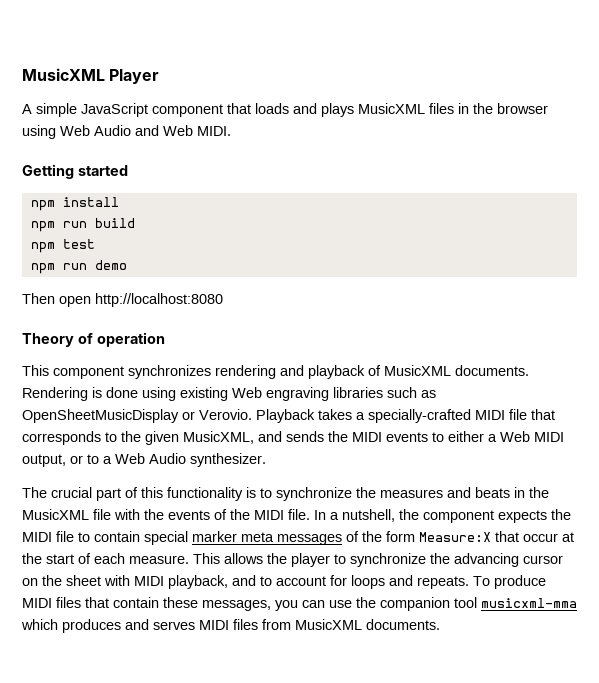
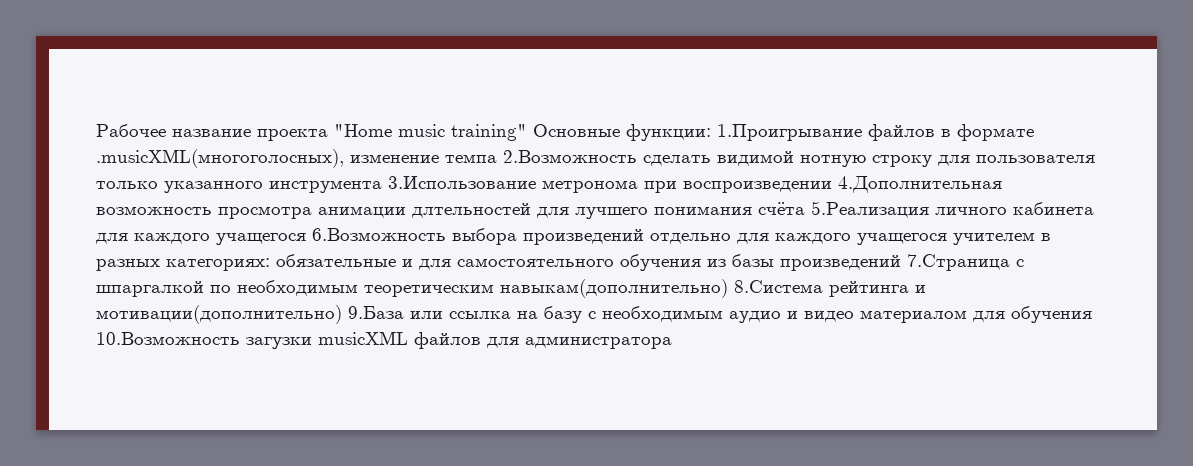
- MusicXML Player
- A simple JavaScript component that loads and plays MusicXML files in the browser using Web Audio and Web MIDI.
- Getting started
- npm install
- npm run build
- npm test
- npm run demo
- Then open http://localhost:8080
- Theory of operation
- This component synchronizes rendering and playback of MusicXML documents. Rendering is done using existing Web engraving libraries such as OpenSheetMusicDisplay or Verovio. Playback takes a specially-crafted MIDI file that corresponds to the given MusicXML, and sends the MIDI events to either a Web MIDI output, or to a Web Audio synthesizer.
- The crucial part of this functionality is to synchronize the measures and beats in the MusicXML file with the events of the MIDI file. In a nutshell, the component expects the MIDI file to contain special marker meta messages of the form Measure:X that occur at the start of each measure. This allows the player to synchronize the advancing cursor on the sheet with MIDI playback, and to account for loops and repeats. To produce MIDI files that contain these messages, you can use the companion tool musicxml-mma which produces and serves MIDI files from MusicXML documents.
+ Рабочее название проекта "Home music training" Основные функции: 1.Проигрывание файлов в формате .musicXML(многоголосных), изменение темпа 2.Возможность сделать видимой нотную строку для пользователя только указанного инструмента 3.Использование метронома при воспроизведении 4.Дополнительная возможность просмотра анимации длтельностей для лучшего понимания счёта 5.Реализация личного кабинета для каждого учащегося 6.Возможность выбора произведений отдельно для каждого учащегося учителем в разных категориях: обязательные и для самостоятельного обучения из базы произведений 7.Страница с шпаргалкой по необходимым теоретическим навыкам(дополнительно) 8.Система рейтинга и мотивации(дополнительно) 9.База или ссылка на базу с необходимым аудио и видео материалом для обучения 10.Возможность загузки musicXML файлов для администратора

